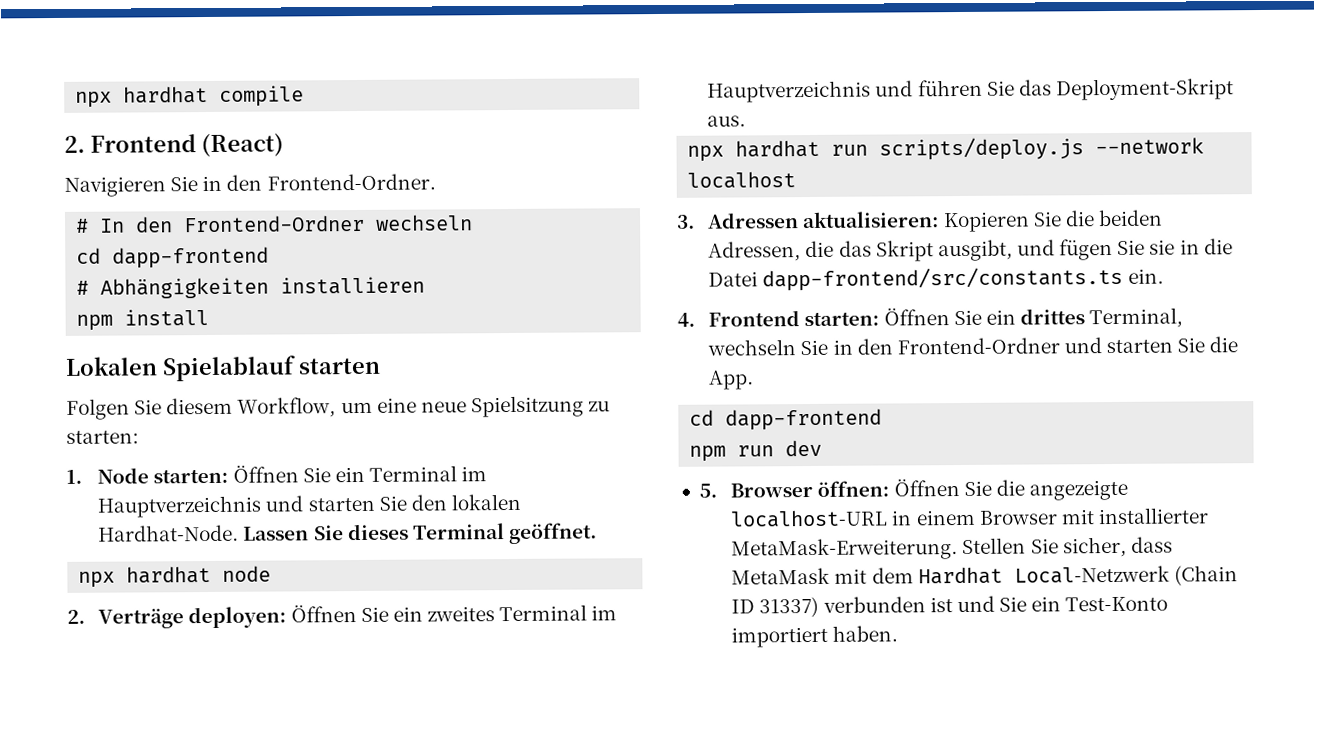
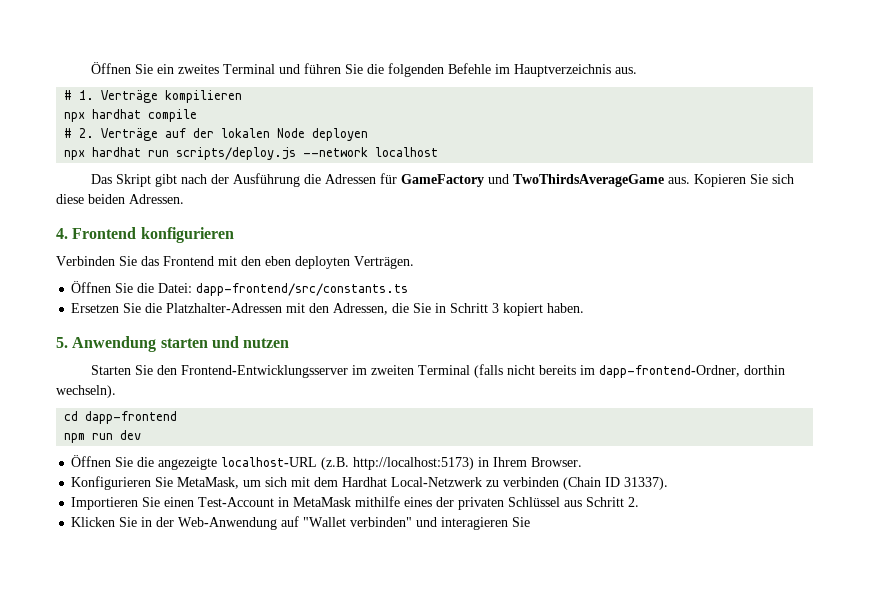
+ Öffnen Sie ein zweites Terminal und führen Sie die folgenden Befehle im Hauptverzeichnis aus.
+ # 1. Verträge kompilieren
  npx hardhat compile
- 2. Frontend (React)
- Navigieren Sie in den Frontend-Ordner.
- # In den Frontend-Ordner wechseln
- cd dapp-frontend
- # Abhängigkeiten installieren
- npm install
- Lokalen Spielablauf starten
- Folgen Sie diesem Workflow, um eine neue Spielsitzung zu starten:
- 1. Node starten: Öffnen Sie ein Terminal im Hauptverzeichnis und starten Sie den lokalen Hardhat-Node. Lassen Sie dieses Terminal geöffnet.
- npx hardhat node
- 2. Verträge deployen: Öffnen Sie ein zweites Terminal im Hauptverzeichnis und führen Sie das Deployment-Skript aus.
+ # 2. Verträge auf der lokalen Node deployen
- 3. Adressen aktualisieren: Kopieren Sie die beiden Adressen, die das Skript ausgibt, und fügen Sie sie in die Datei dapp-frontend/src/constants.ts ein.
- 4. Frontend starten: Öffnen Sie ein drittes Terminal, wechseln Sie in den Frontend-Ordner und starten Sie die App.
+ Das Skript gibt nach der Ausführung die Adressen für GameFactory und TwoThirdsAverageGame aus. Kopieren Sie sich diese beiden Adressen.
+ 4. Frontend konfigurieren
+ Verbinden Sie das Frontend mit den eben deployten Verträgen.
+ Öffnen Sie die Datei: dapp-frontend/src/constants.ts
+ Ersetzen Sie die Platzhalter-Adressen mit den Adressen, die Sie in Schritt 3 kopiert haben.
+ 5. Anwendung starten und nutzen
+ Starten Sie den Frontend-Entwicklungsserver im zweiten Terminal (falls nicht bereits im dapp-frontend-Ordner, dorthin wechseln).
- 5. Browser öffnen: Öffnen Sie die angezeigte localhost-URL in einem Browser mit installierter MetaMask-Erweiterung. Stellen Sie sicher, dass MetaMask mit dem Hardhat Local-Netzwerk (Chain ID 31337) verbunden ist und Sie ein Test-Konto importiert haben.
+ Öffnen Sie die angezeigte localhost-URL (z.B. http://localhost:5173) in Ihrem Browser.
+ Konfigurieren Sie MetaMask, um sich mit dem Hardhat Local-Netzwerk zu verbinden (Chain ID 31337).
+ Importieren Sie einen Test-Account in MetaMask mithilfe eines der privaten Schlüssel aus Schritt 2.
+ Klicken Sie in der Web-Anwendung auf "Wallet verbinden" und interagieren Sie

